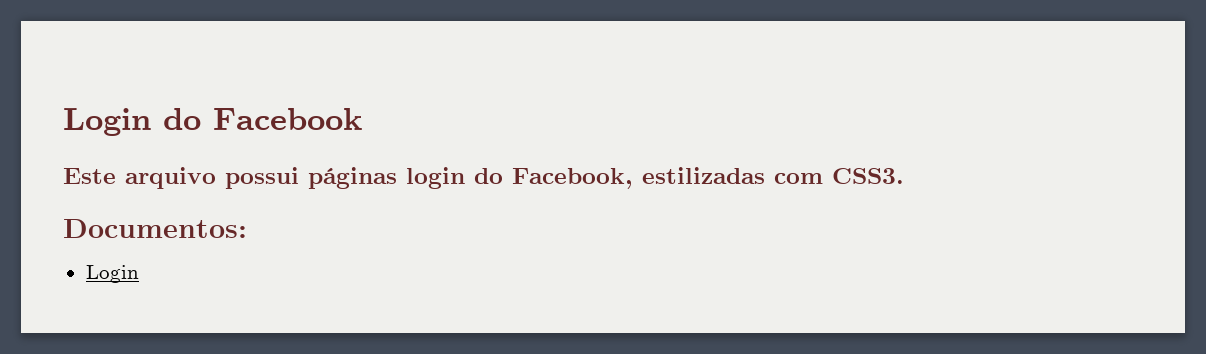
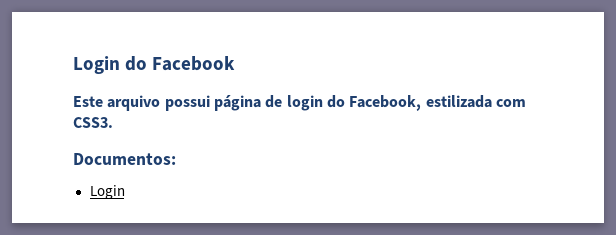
- Este arquivo possui páginas login do Facebook, estilizadas com CSS3.
+ Este arquivo possui página de login do Facebook, estilizada com CSS3.

